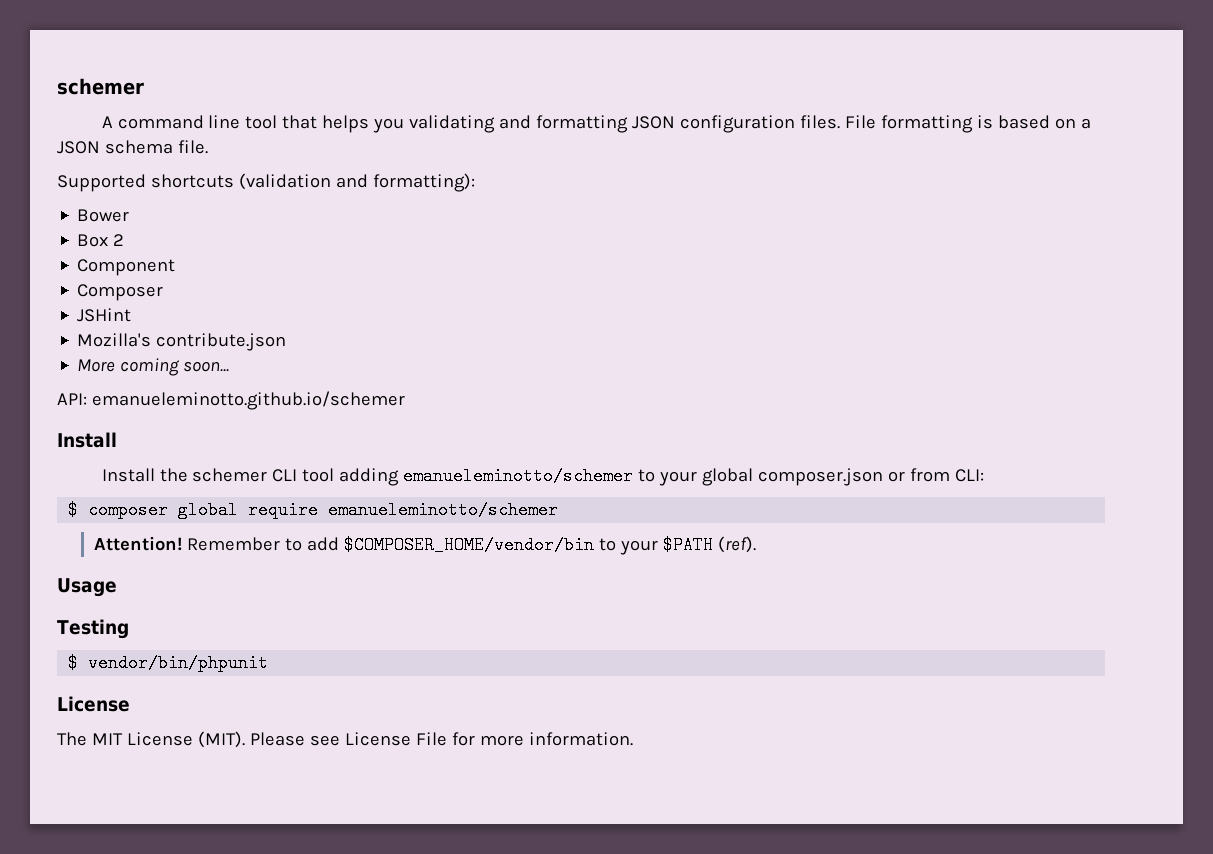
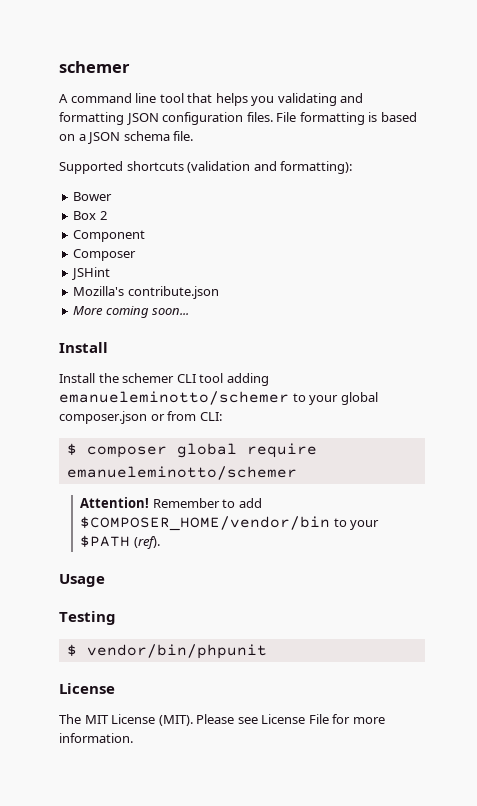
- API: emanueleminotto.github.io/schemer

